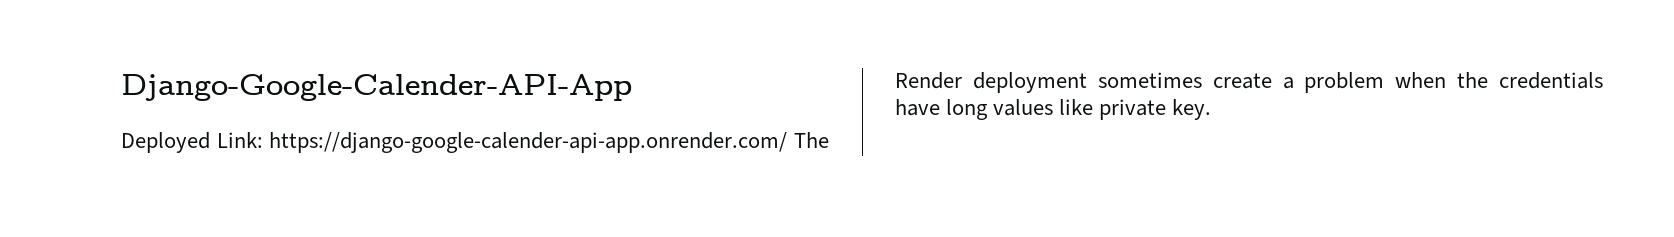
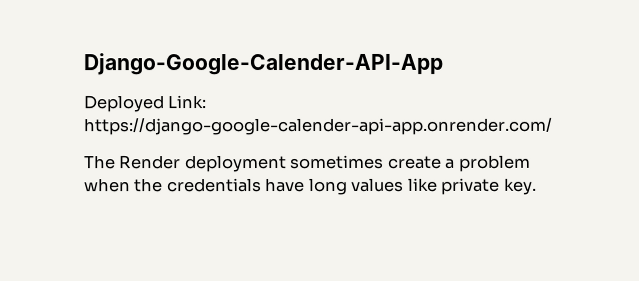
- Deployed Link: https://django-google-calender-api-app.onrender.com/ The Render deployment sometimes create a problem when the credentials have long values like private key.
+ Deployed Link: https://django-google-calender-api-app.onrender.com/
+ The Render deployment sometimes create a problem when the credentials have long values like private key.

